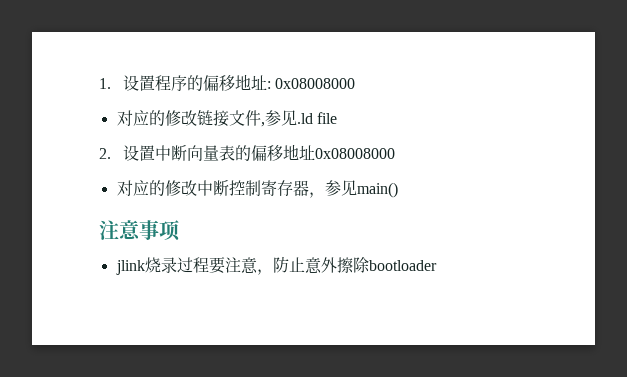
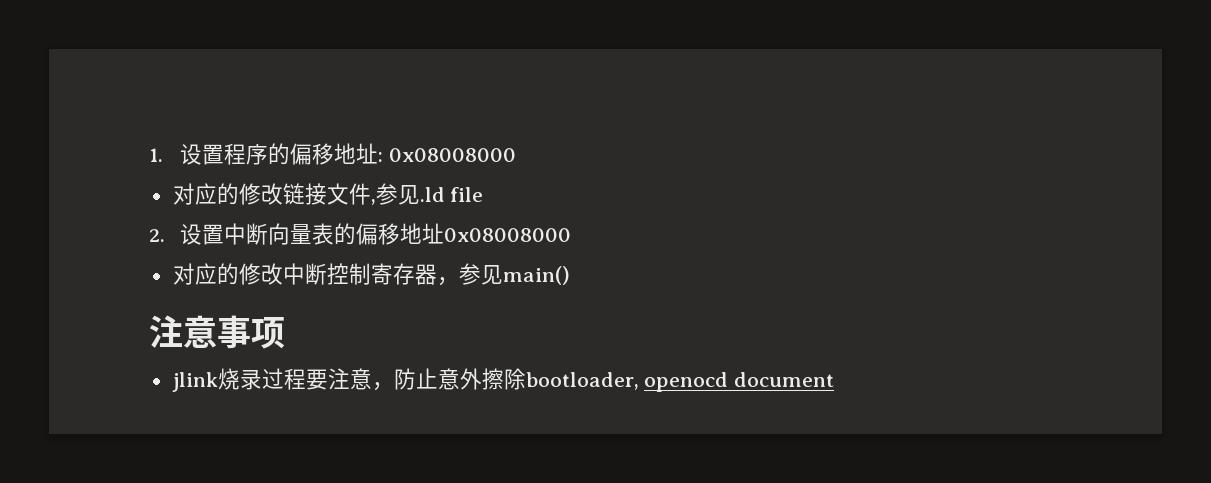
- jlink烧录过程要注意，防止意外擦除bootloader
+ jlink烧录过程要注意，防止意外擦除bootloader, openocd document

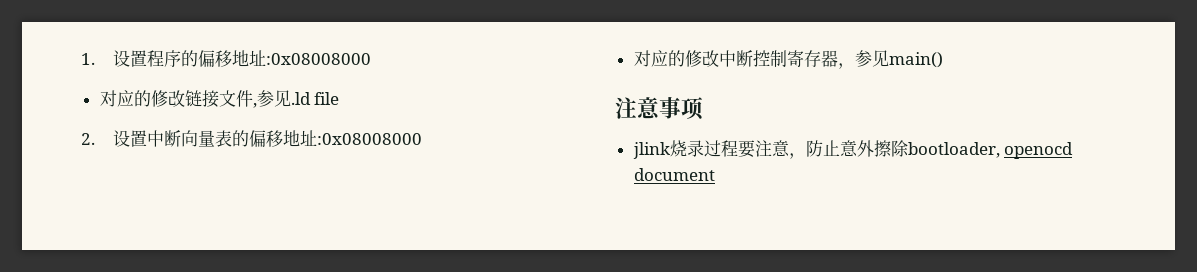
- 1.设置程序的偏移地址: 0x08008000
+ 1.设置程序的偏移地址:0x08008000
- 2.设置中断向量表的偏移地址0x08008000
+ 2.设置中断向量表的偏移地址:0x08008000

